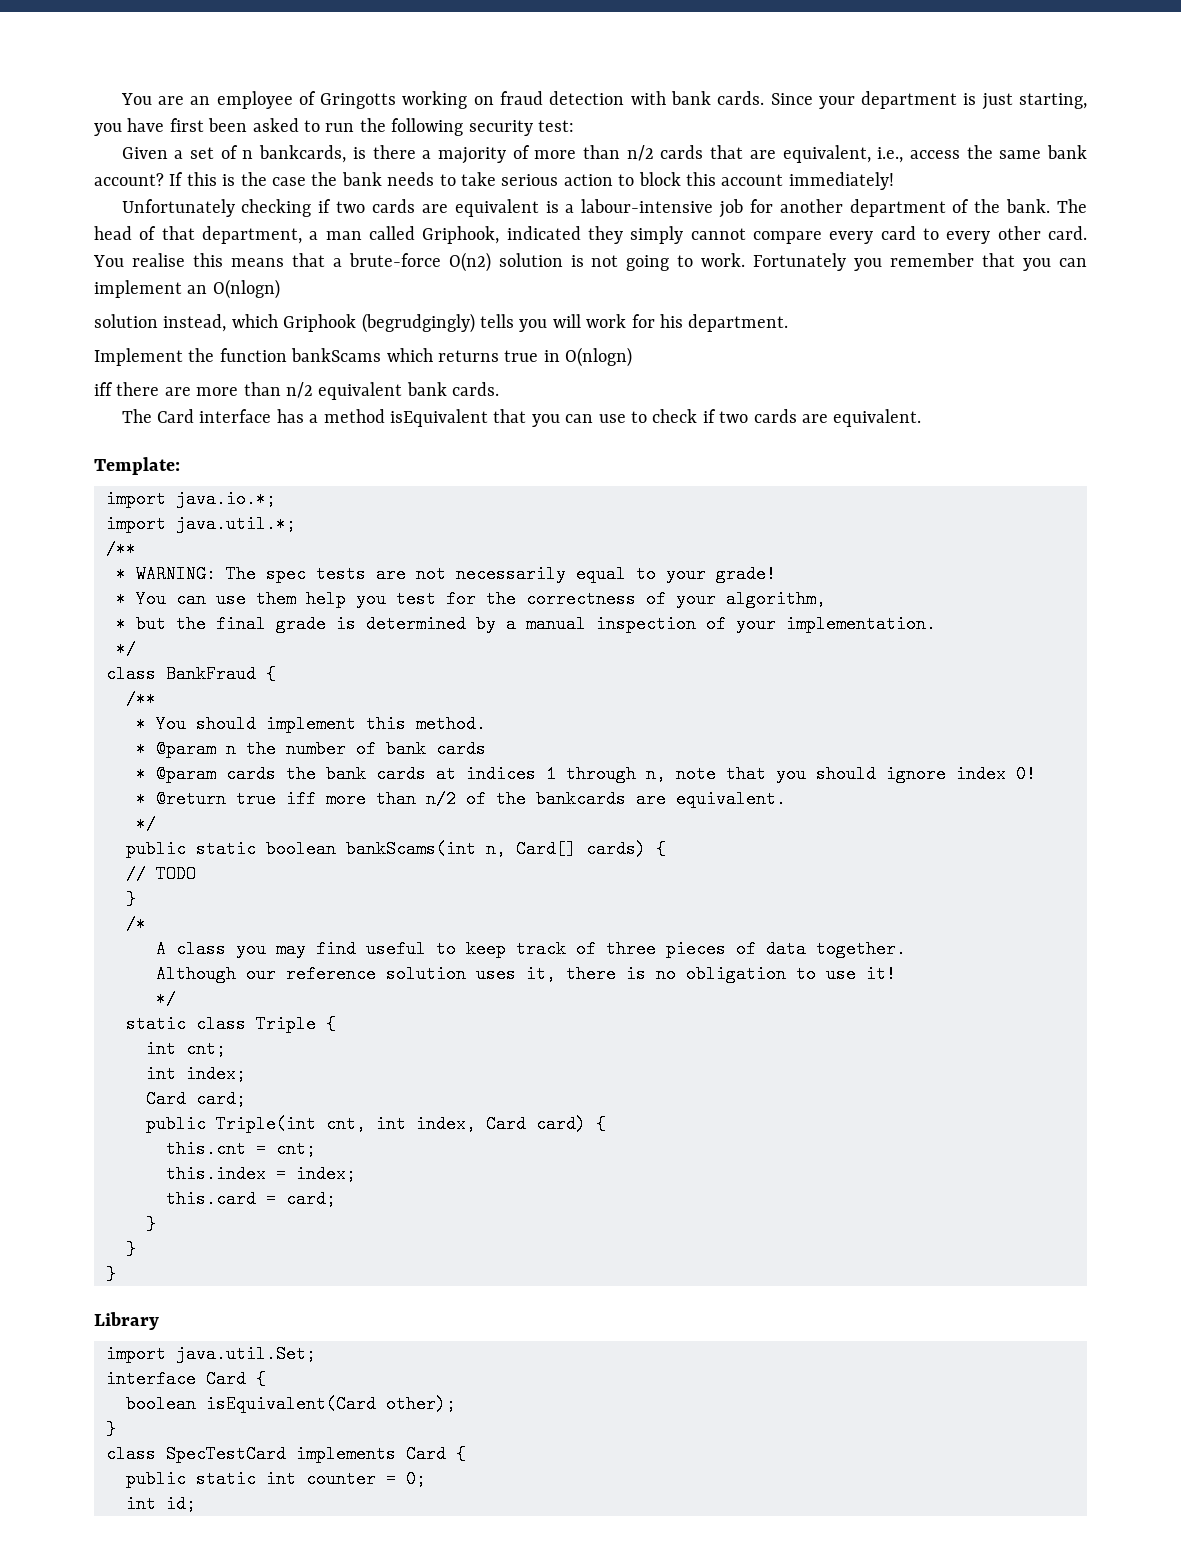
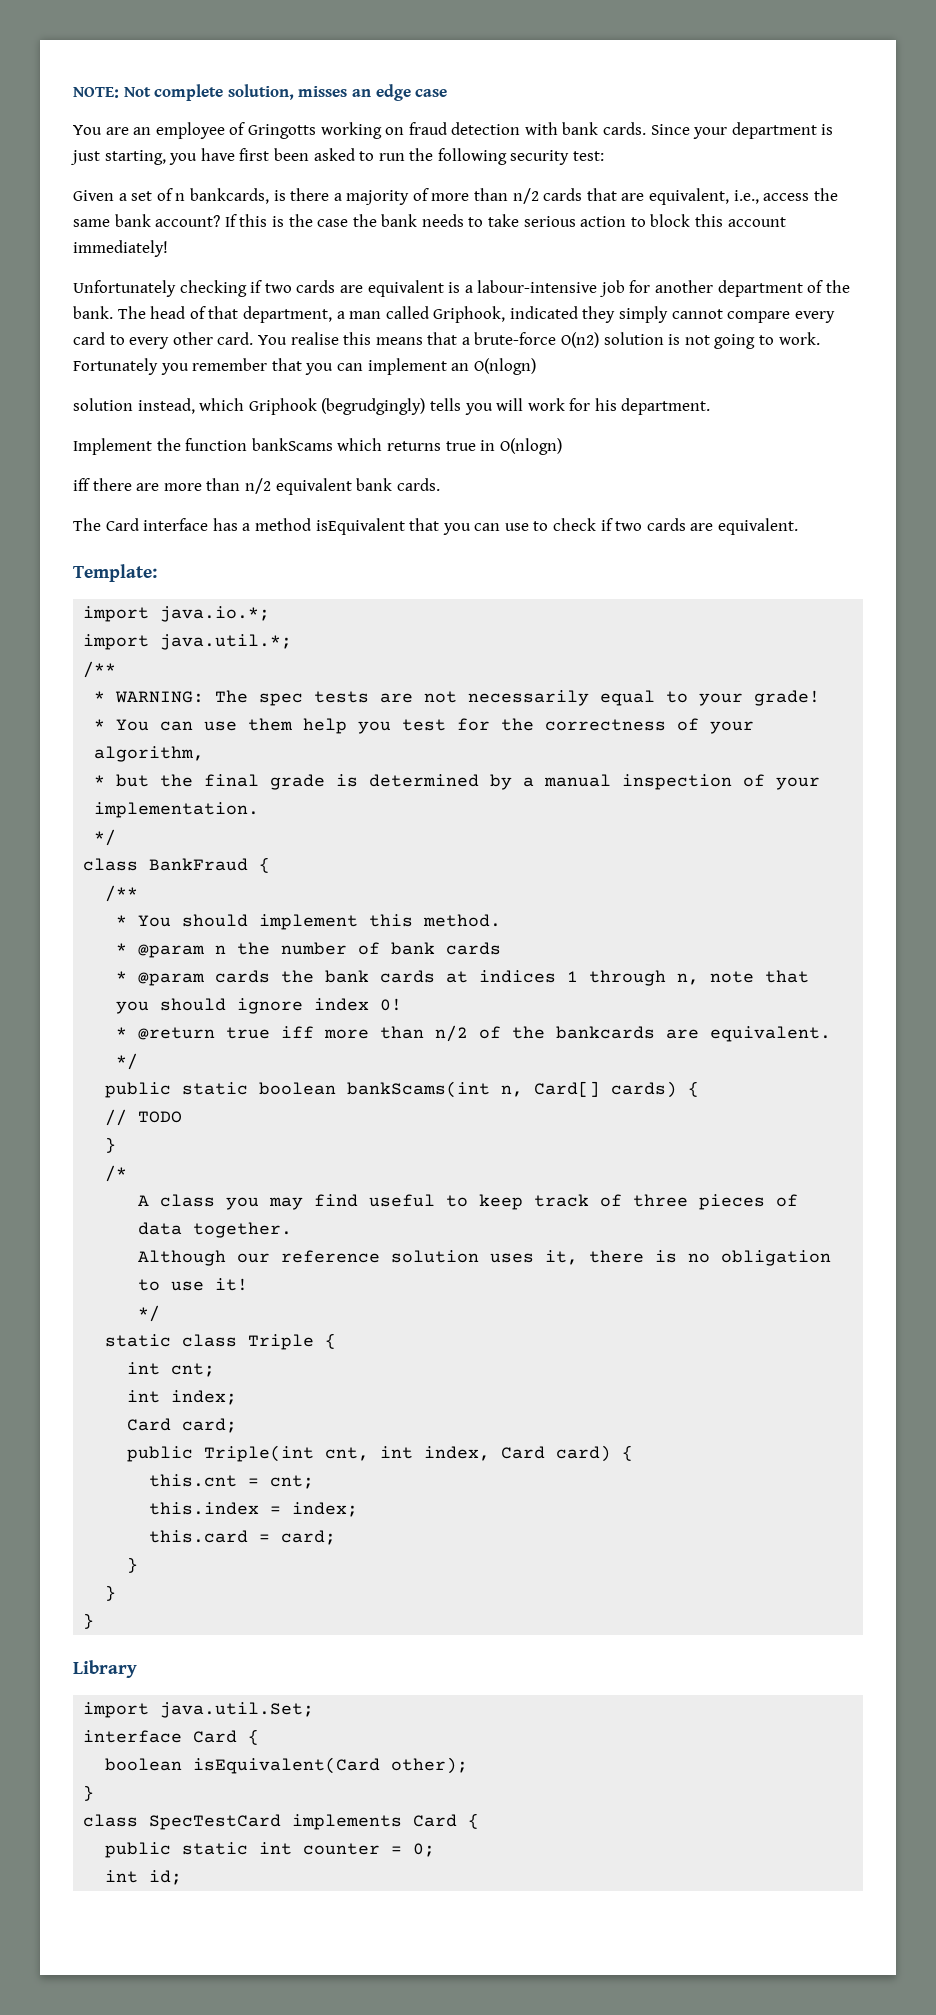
+ NOTE: Not complete solution, misses an edge case

